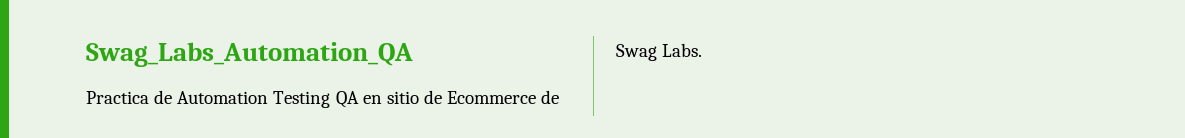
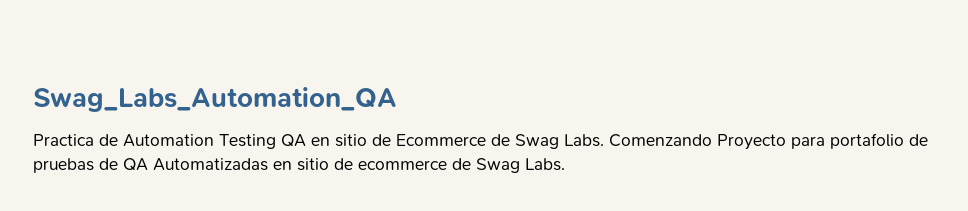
+ Comenzando Proyecto para portafolio de pruebas de QA Automatizadas en sitio de ecommerce de Swag Labs.

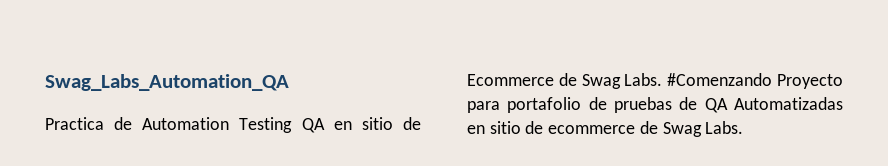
- Comenzando Proyecto para portafolio de pruebas de QA Automatizadas en sitio de ecommerce de Swag Labs.
+ #Comenzando Proyecto para portafolio de pruebas de QA Automatizadas en sitio de ecommerce de Swag Labs.

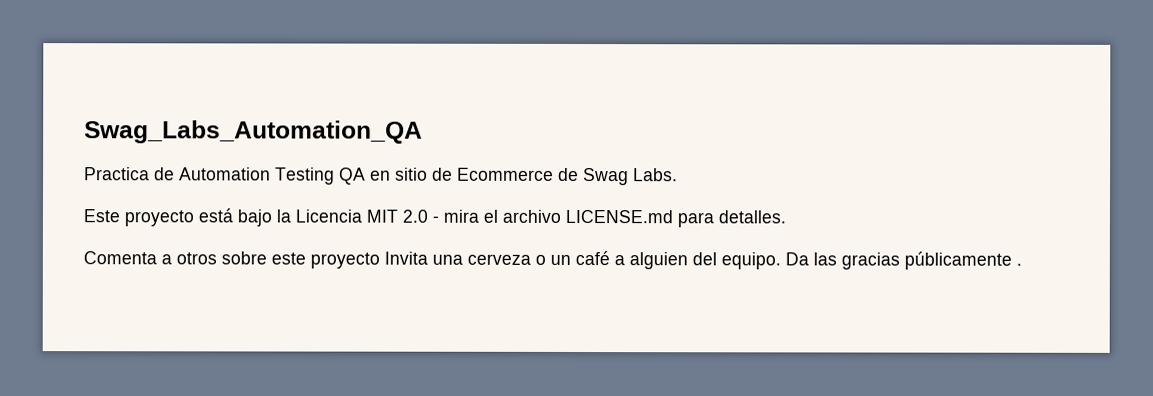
- Practica de Automation Testing QA en sitio de Ecommerce de Swag Labs. #Comenzando Proyecto para portafolio de pruebas de QA Automatizadas en sitio de ecommerce de Swag Labs.
+ Practica de Automation Testing QA en sitio de Ecommerce de Swag Labs.
+ Este proyecto está bajo la Licencia MIT 2.0 - mira el archivo LICENSE.md para detalles.
+ Comenta a otros sobre este proyecto Invita una cerveza o un café a alguien del equipo. Da las gracias públicamente .

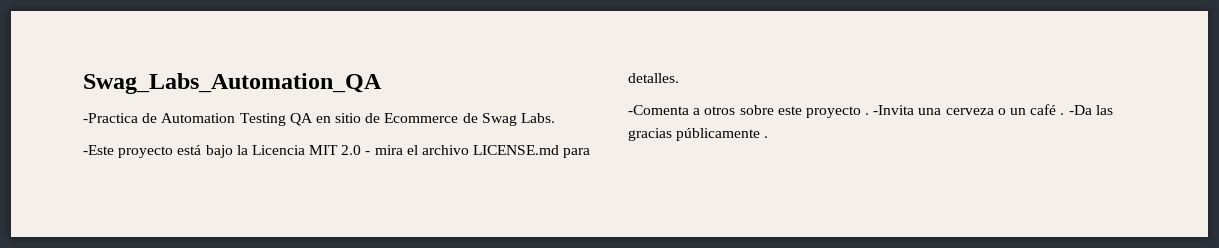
- Practica de Automation Testing QA en sitio de Ecommerce de Swag Labs.
+ -Practica de Automation Testing QA en sitio de Ecommerce de Swag Labs.
- Este proyecto está bajo la Licencia MIT 2.0 - mira el archivo LICENSE.md para detalles.
+ -Este proyecto está bajo la Licencia MIT 2.0 - mira el archivo LICENSE.md para detalles.
- Comenta a otros sobre este proyecto Invita una cerveza o un café a alguien del equipo. Da las gracias públicamente .
+ -Comenta a otros sobre este proyecto . -Invita una cerveza o un café . -Da las gracias públicamente .

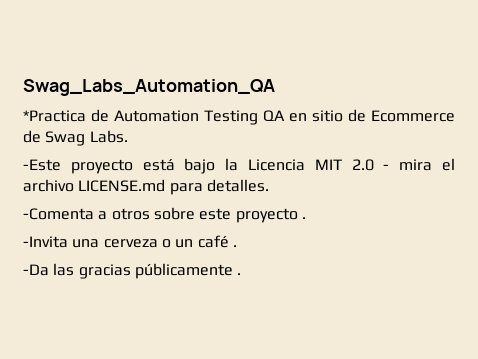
- -Practica de Automation Testing QA en sitio de Ecommerce de Swag Labs.
+ *Practica de Automation Testing QA en sitio de Ecommerce de Swag Labs.
- -Comenta a otros sobre este proyecto . -Invita una cerveza o un café . -Da las gracias públicamente .
+ -Comenta a otros sobre este proyecto .
+ -Invita una cerveza o un café .
+ -Da las gracias públicamente .

